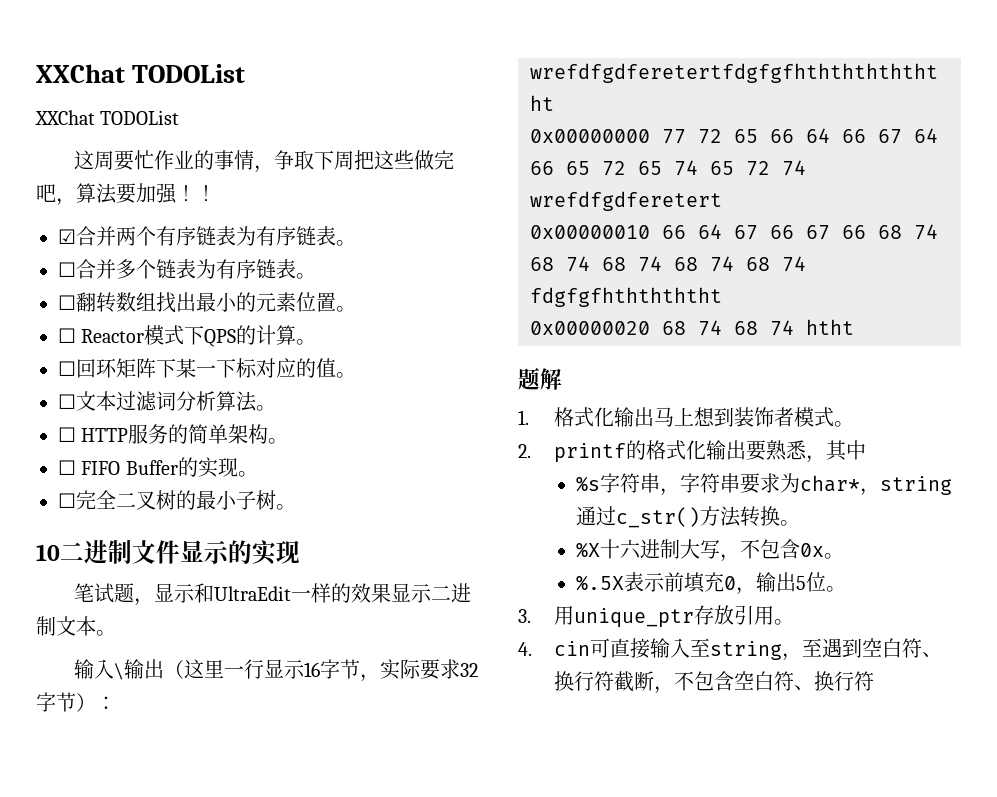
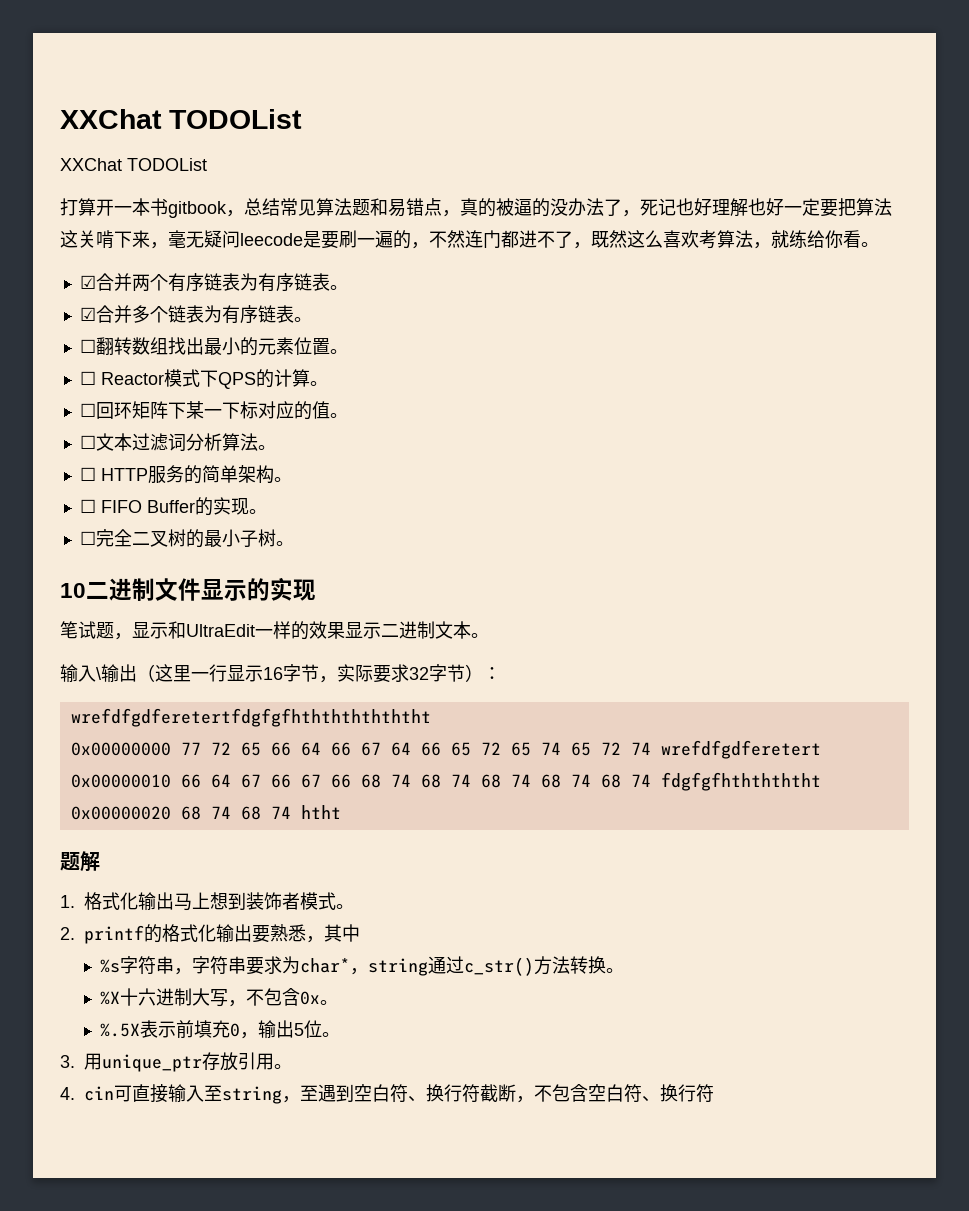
- 这周要忙作业的事情，争取下周把这些做完吧，算法要加强！！
+ 打算开一本书gitbook，总结常见算法题和易错点，真的被逼的没办法了，死记也好理解也好一定要把算法这关啃下来，毫无疑问leecode是要刷一遍的，不然连门都进不了，既然这么喜欢考算法，就练给你看。
- ☐合并多个链表为有序链表。
+ ☑合并多个链表为有序链表。

